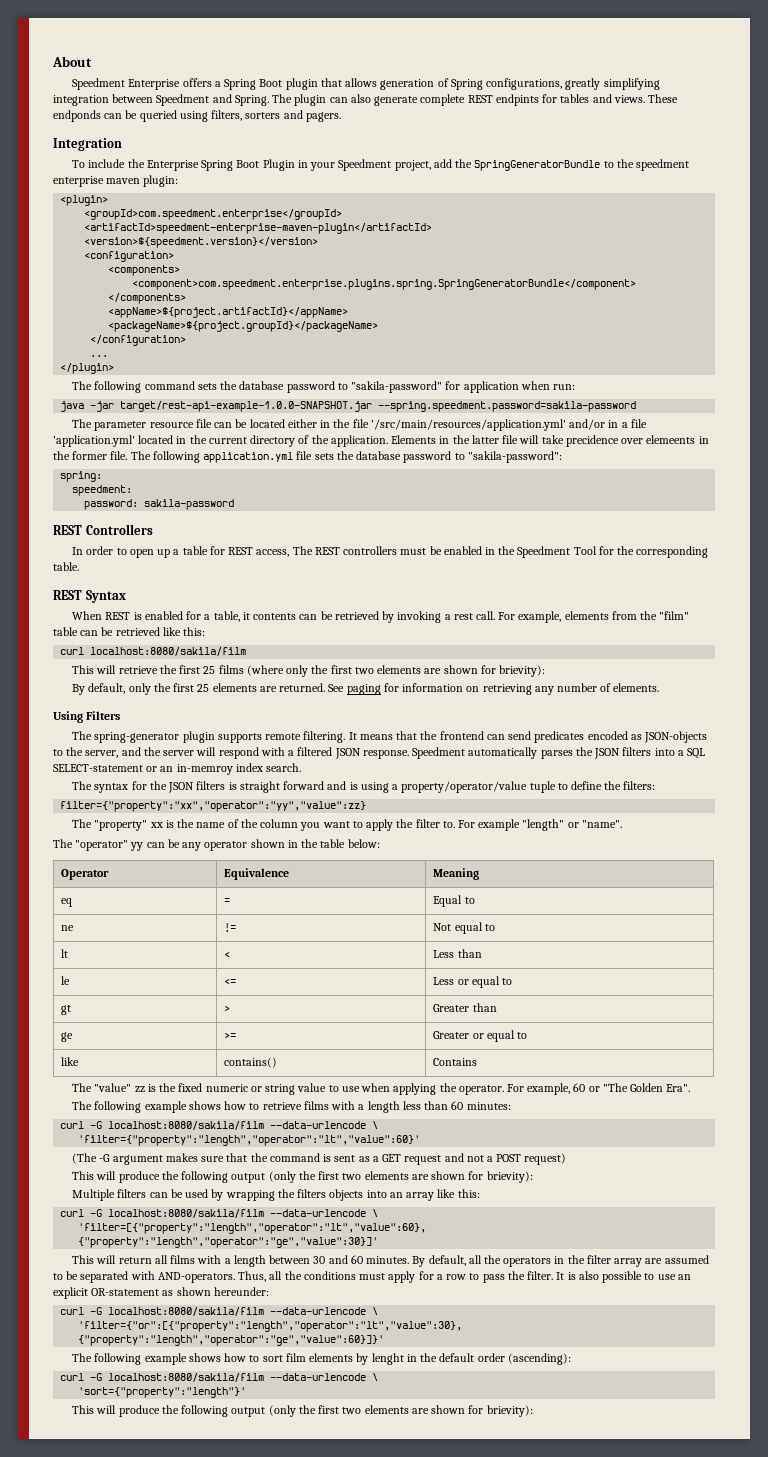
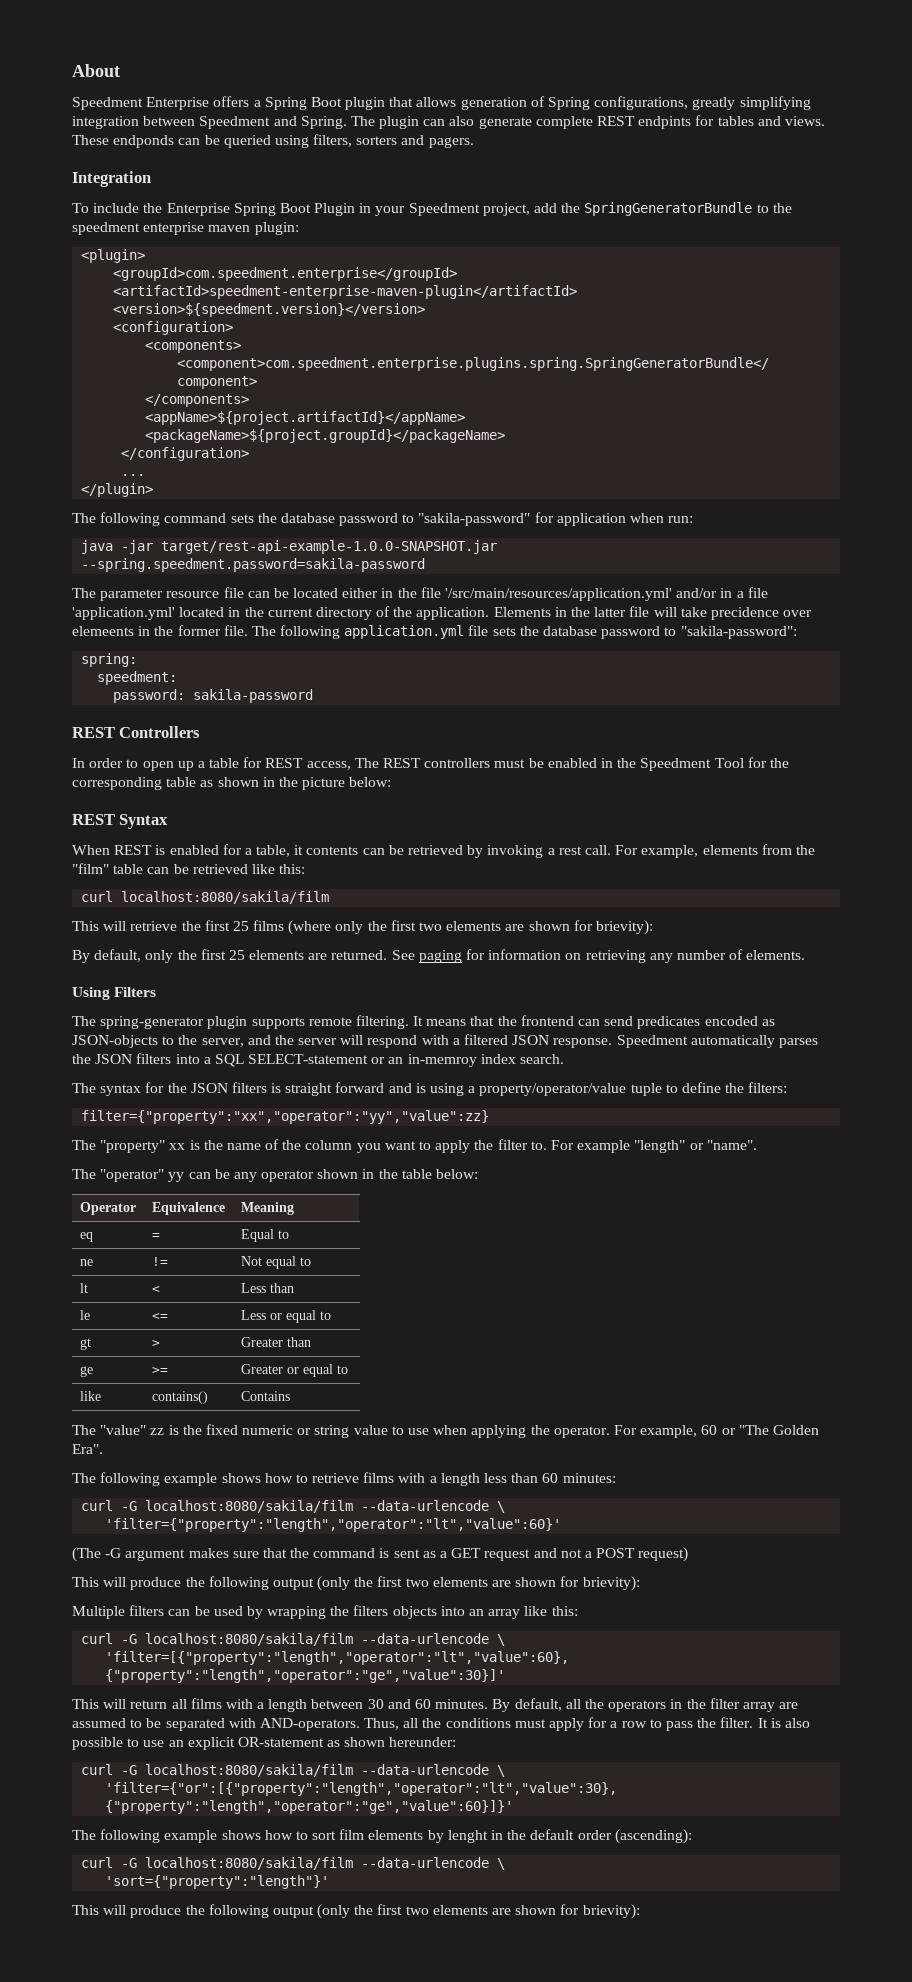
- In order to open up a table for REST access, The REST controllers must be enabled in the Speedment Tool for the corresponding table.
+ In order to open up a table for REST access, The REST controllers must be enabled in the Speedment Tool for the corresponding table as shown in the picture below:

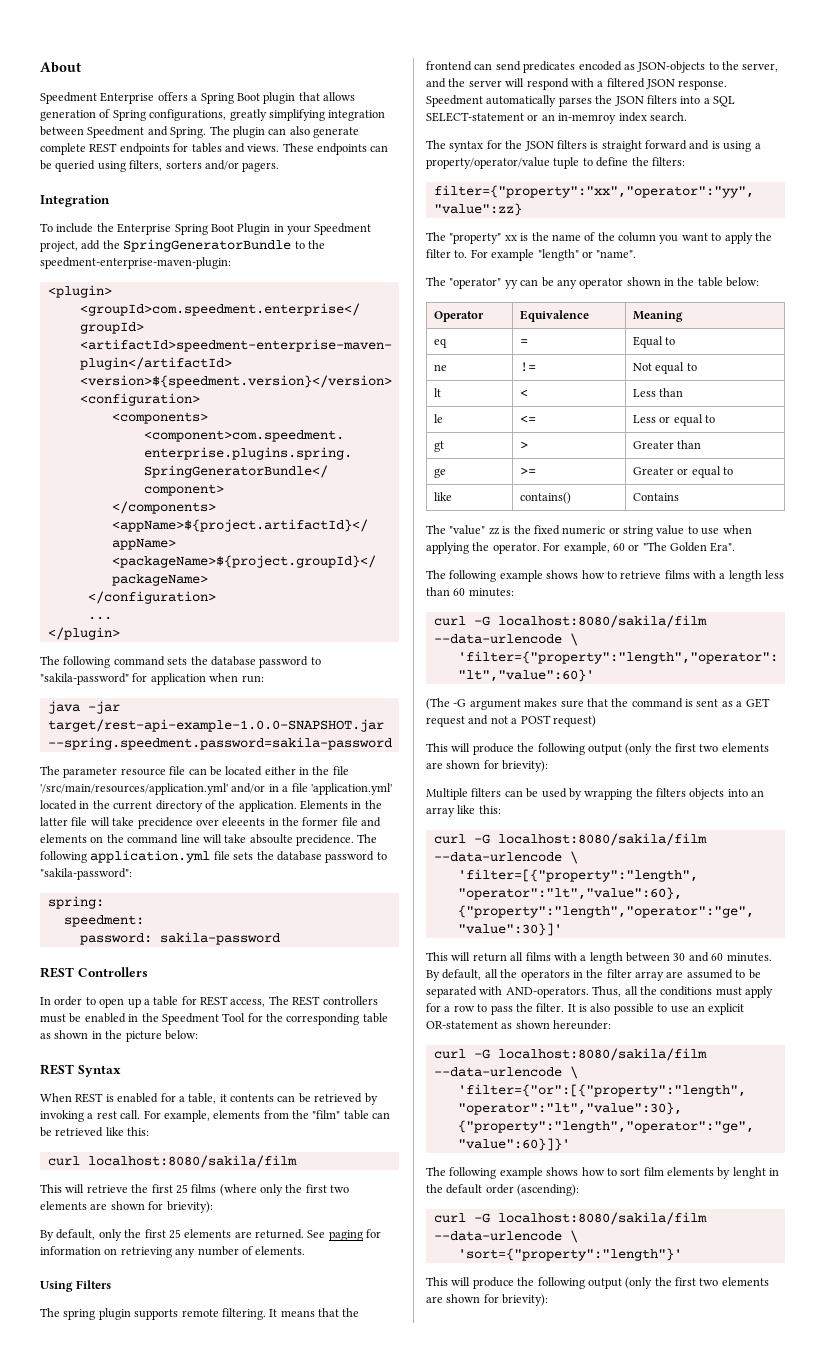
- The plugin can also generate complete REST endpints for tables and views.
+ The plugin can also generate complete REST endpoints for tables and views.
- These endponds can be queried using filters, sorters and pagers.
+ These endpoints can be queried using filters, sorters and/or pagers.
- To include the Enterprise Spring Boot Plugin in your Speedment project, add the SpringGeneratorBundle to the speedment enterprise maven plugin:
+ To include the Enterprise Spring Boot Plugin in your Speedment project, add the SpringGeneratorBundle to the speedment-enterprise-maven-plugin:
- Elements in the latter file will take precidence over elemeents in the former file.
+ Elements in the latter file will take precidence over eleeents in the former file and elements on the command line will take absoulte precidence.
- The spring-generator plugin supports remote filtering.
+ The spring plugin supports remote filtering.

